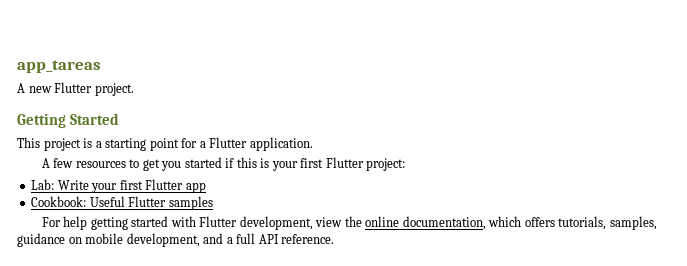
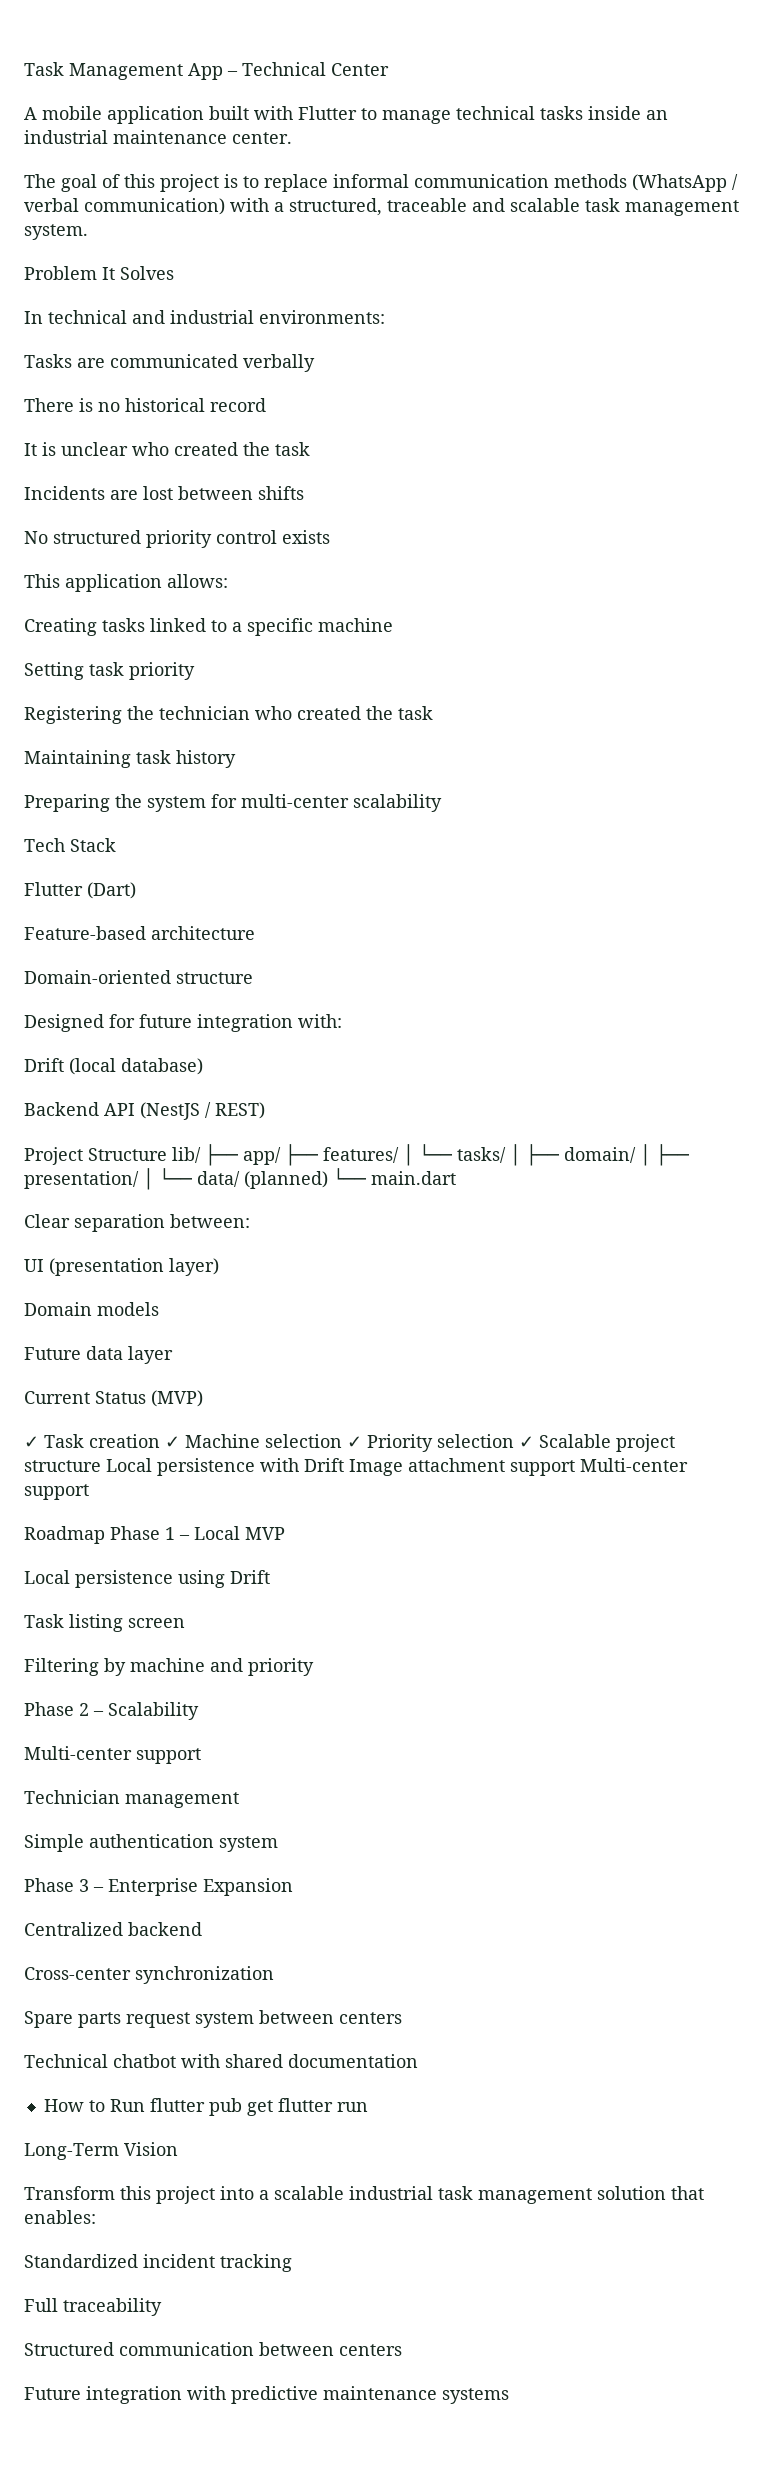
- app_tareas
- A new Flutter project.
- Getting Started
- This project is a starting point for a Flutter application.
- A few resources to get you started if this is your first Flutter project:
- Lab: Write your first Flutter app
- Cookbook: Useful Flutter samples
- For help getting started with Flutter development, view the online documentation, which offers tutorials, samples, guidance on mobile development, and a full API reference.
+ Task Management App – Technical Center
+ A mobile application built with Flutter to manage technical tasks inside an industrial maintenance center.
+ The goal of this project is to replace informal communication methods (WhatsApp / verbal communication) with a structured, traceable and scalable task management system.
+ Problem It Solves
+ In technical and industrial environments:
+ Tasks are communicated verbally
+ There is no historical record
+ It is unclear who created the task
+ Incidents are lost between shifts
+ No structured priority control exists
+ This application allows:
+ Creating tasks linked to a specific machine
+ Setting task priority
+ Registering the technician who created the task
+ Maintaining task history
+ Preparing the system for multi-center scalability
+ Tech Stack
+ Flutter (Dart)
+ Feature-based architecture
+ Domain-oriented structure
+ Designed for future integration with:
+ Drift (local database)
+ Backend API (NestJS / REST)
+ Project Structure lib/ ├── app/ ├── features/ │ └── tasks/ │ ├── domain/ │ ├── presentation/ │ └── data/ (planned) └── main.dart
+ Clear separation between:
+ UI (presentation layer)
+ Domain models
+ Future data layer
+ Current Status (MVP)
+ ✓ Task creation ✓ Machine selection ✓ Priority selection ✓ Scalable project structure Local persistence with Drift Image attachment support Multi-center support
+ Roadmap Phase 1 – Local MVP
+ Local persistence using Drift
+ Task listing screen
+ Filtering by machine and priority
+ Phase 2 – Scalability
+ Multi-center support
+ Technician management
+ Simple authentication system
+ Phase 3 – Enterprise Expansion
+ Centralized backend
+ Cross-center synchronization
+ Spare parts request system between centers
+ Technical chatbot with shared documentation
+ How to Run flutter pub get flutter run
+ Long-Term Vision
+ Transform this project into a scalable industrial task management solution that enables:
+ Standardized incident tracking
+ Full traceability
+ Structured communication between centers
+ Future integration with predictive maintenance systems

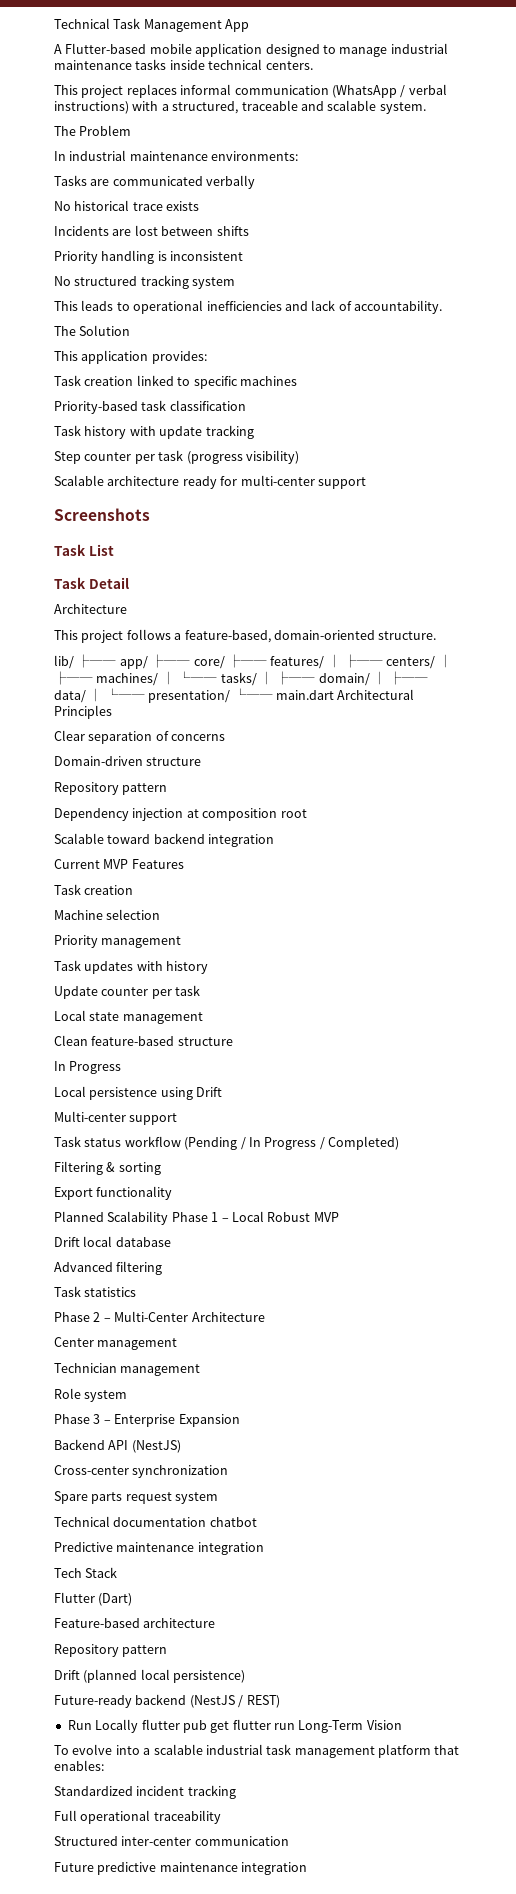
- Task Management App – Technical Center
+ Technical Task Management App
- A mobile application built with Flutter to manage technical tasks inside an industrial maintenance center.
- The goal of this project is to replace informal communication methods (WhatsApp / verbal communication) with a structured, traceable and scalable task management system.
+ A Flutter-based mobile application designed to manage industrial maintenance tasks inside technical centers.
+ This project replaces informal communication (WhatsApp / verbal instructions) with a structured, traceable and scalable system.
- Problem It Solves
- In technical and industrial environments:
+ The Problem
+ In industrial maintenance environments:
- There is no historical record
- It is unclear who created the task
+ No historical trace exists
- No structured priority control exists
- This application allows:
- Creating tasks linked to a specific machine
- Setting task priority
- Registering the technician who created the task
- Maintaining task history
- Preparing the system for multi-center scalability
+ Priority handling is inconsistent
+ No structured tracking system
+ This leads to operational inefficiencies and lack of accountability.
+ The Solution
+ This application provides:
+ Task creation linked to specific machines
+ Priority-based task classification
+ Task history with update tracking
+ Step counter per task (progress visibility)
+ Scalable architecture ready for multi-center support
+ Screenshots
+ Task List
+ Task Detail
+ Architecture
+ This project follows a feature-based, domain-oriented structure.
+ lib/ ├── app/ ├── core/ ├── features/ │ ├── centers/ │ ├── machines/ │ └── tasks/ │ ├── domain/ │ ├── data/ │ └── presentation/ └── main.dart Architectural Principles
+ Clear separation of concerns
+ Domain-driven structure
+ Repository pattern
+ Dependency injection at composition root
+ Scalable toward backend integration
+ Current MVP Features
+ Task creation
+ Machine selection
+ Priority management
+ Task updates with history
+ Update counter per task
+ Local state management
+ Clean feature-based structure
+ In Progress
+ Local persistence using Drift
+ Multi-center support
+ Task status workflow (Pending / In Progress / Completed)
+ Filtering & sorting
+ Export functionality
+ Planned Scalability Phase 1 – Local Robust MVP
+ Drift local database
+ Advanced filtering
+ Task statistics
+ Phase 2 – Multi-Center Architecture
+ Center management
+ Technician management
+ Role system
+ Phase 3 – Enterprise Expansion
+ Backend API (NestJS)
+ Cross-center synchronization
+ Spare parts request system
+ Technical documentation chatbot
+ Predictive maintenance integration
  Feature-based architecture
- Domain-oriented structure
- Designed for future integration with:
- Drift (local database)
- Backend API (NestJS / REST)
- Project Structure lib/ ├── app/ ├── features/ │ └── tasks/ │ ├── domain/ │ ├── presentation/ │ └── data/ (planned) └── main.dart
- Clear separation between:
- UI (presentation layer)
- Domain models
- Future data layer
- Current Status (MVP)
- ✓ Task creation ✓ Machine selection ✓ Priority selection ✓ Scalable project structure Local persistence with Drift Image attachment support Multi-center support
- Roadmap Phase 1 – Local MVP
- Local persistence using Drift
- Task listing screen
- Filtering by machine and priority
- Phase 2 – Scalability
- Multi-center support
- Technician management
- Simple authentication system
- Phase 3 – Enterprise Expansion
- Centralized backend
- Cross-center synchronization
- Spare parts request system between centers
- Technical chatbot with shared documentation
- How to Run flutter pub get flutter run
- Long-Term Vision
+ Repository pattern
+ Drift (planned local persistence)
+ Future-ready backend (NestJS / REST)
+ Run Locally flutter pub get flutter run Long-Term Vision
- Transform this project into a scalable industrial task management solution that enables:
+ To evolve into a scalable industrial task management platform that enables:
- Full traceability
+ Full operational traceability
- Structured communication between centers
- Future integration with predictive maintenance systems
+ Structured inter-center communication
+ Future predictive maintenance integration

